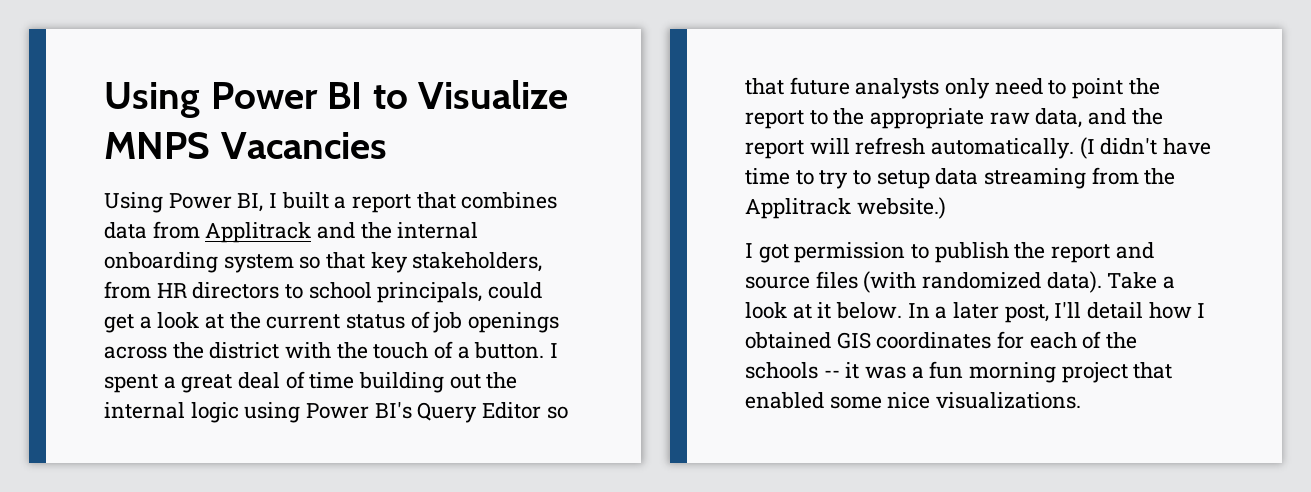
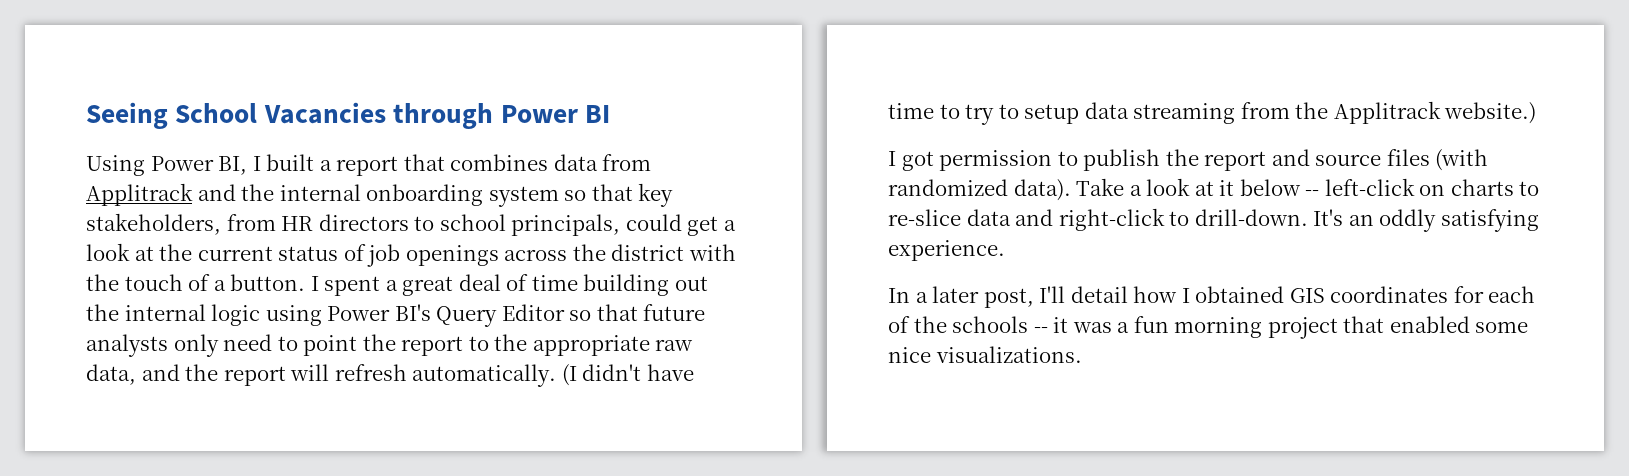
- Using Power BI to Visualize MNPS Vacancies
+ Seeing School Vacancies through Power BI
- Take a look at it below. In a later post, I'll detail how I obtained GIS coordinates for each of the schools -- it was a fun morning project that enabled some nice visualizations.
+ Take a look at it below -- left-click on charts to re-slice data and right-click to drill-down. It's an oddly satisfying experience.
+ In a later post, I'll detail how I obtained GIS coordinates for each of the schools -- it was a fun morning project that enabled some nice visualizations.

